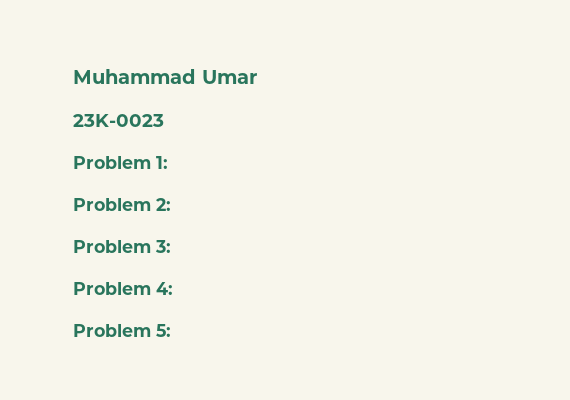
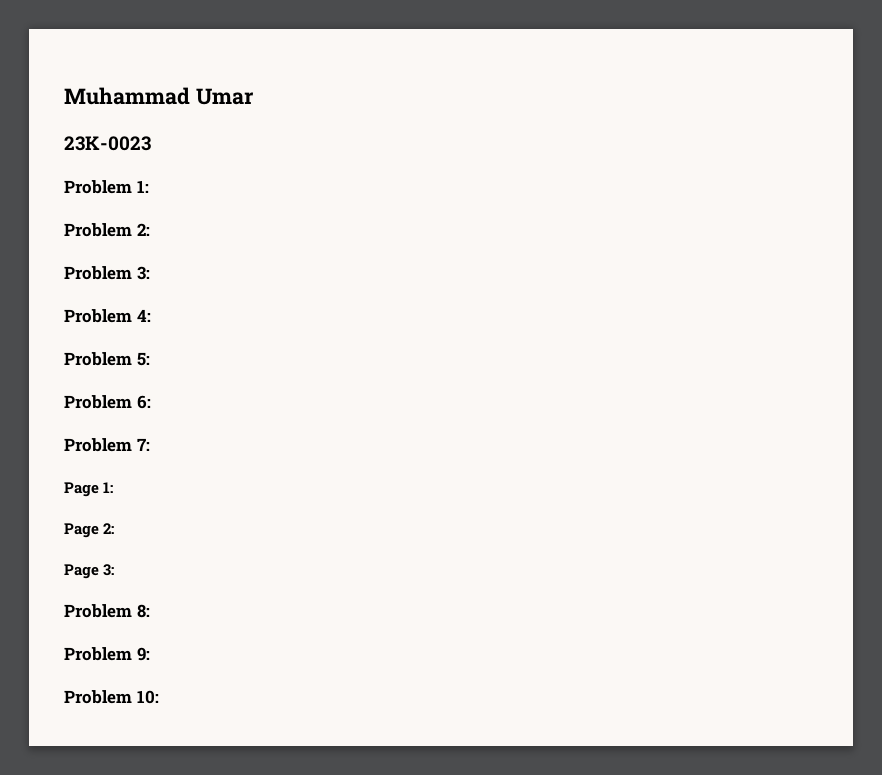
+ Problem 6:
+ Problem 7:
+ Page 1:
+ Page 2:
+ Page 3:
+ Problem 8:
+ Problem 9:
+ Problem 10:

